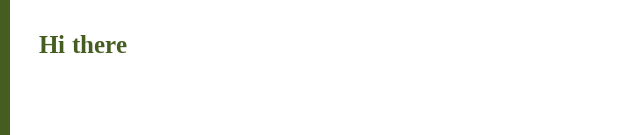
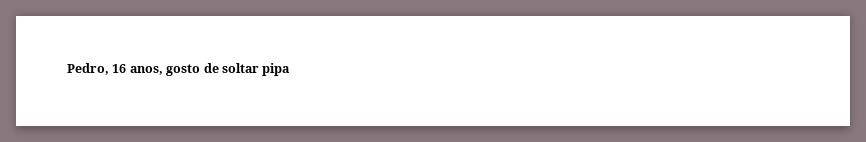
- Hi there
+ Pedro, 16 anos, gosto de soltar pipa

